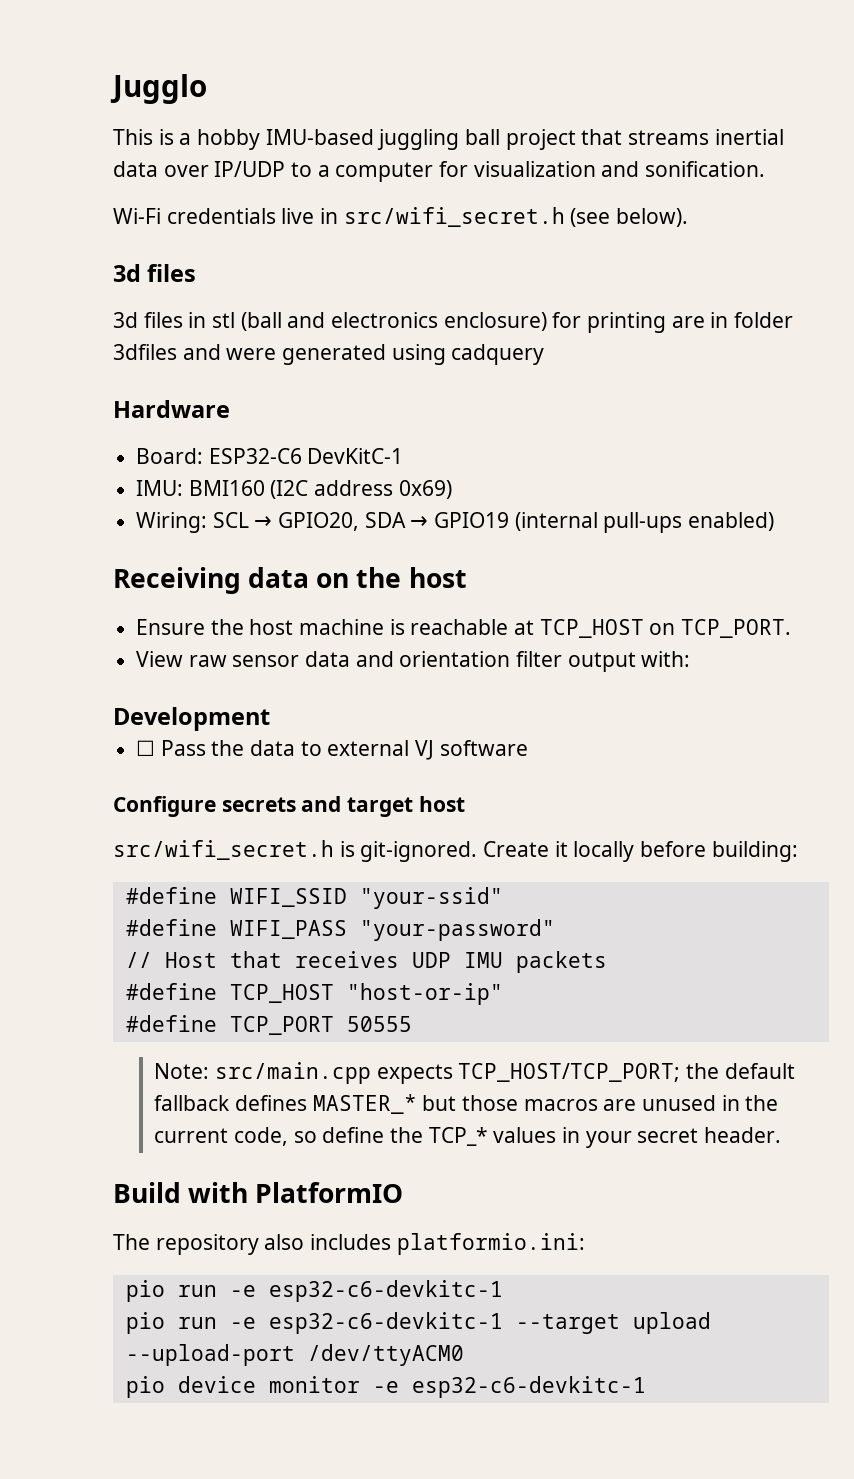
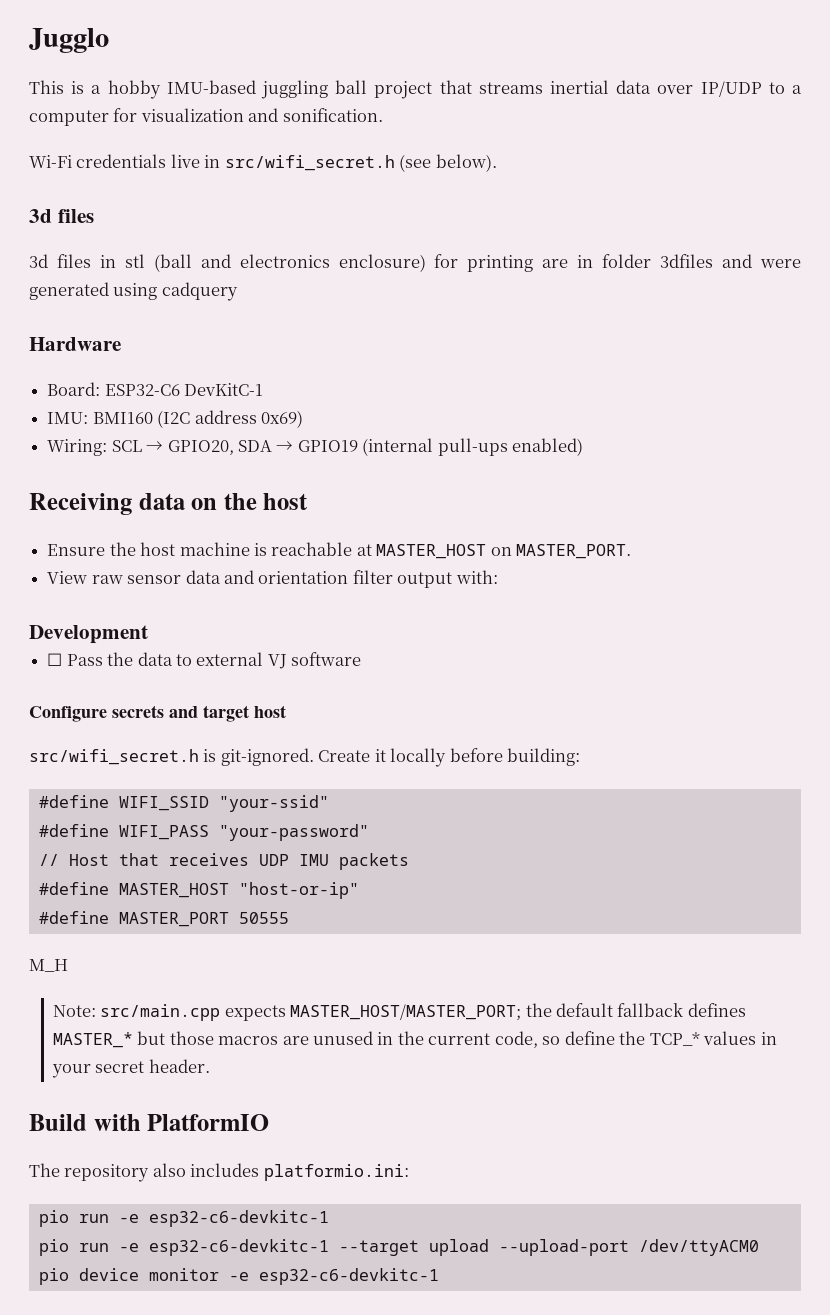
- Ensure the host machine is reachable at TCP_HOST on TCP_PORT.
+ Ensure the host machine is reachable at MASTER_HOST on MASTER_PORT.
- #define TCP_HOST "host-or-ip"
+ #define MASTER_HOST "host-or-ip"
- #define TCP_PORT 50555
+ #define MASTER_PORT 50555
+ M_H
- Note: src/main.cpp expects TCP_HOST/TCP_PORT; the default fallback defines MASTER_* but those macros are unused in the current code, so define the TCP_* values in your secret header.
+ Note: src/main.cpp expects MASTER_HOST/MASTER_PORT; the default fallback defines MASTER_* but those macros are unused in the current code, so define the TCP_* values in your secret header.

